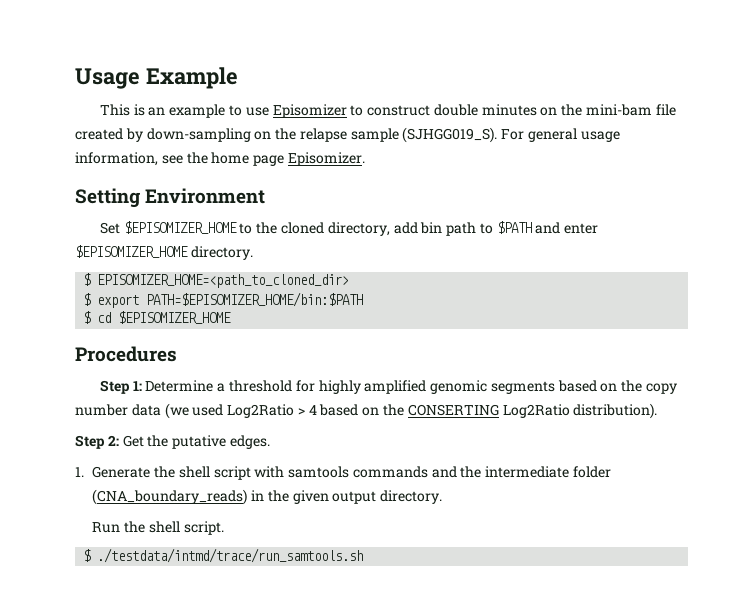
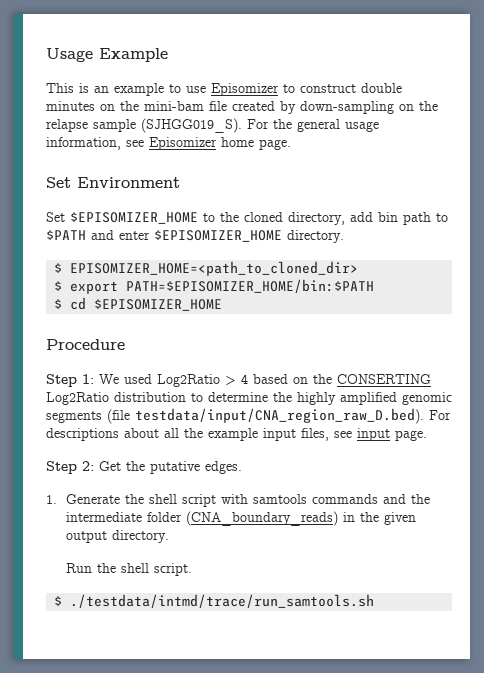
- For general usage information, see the home page Episomizer.
- Setting Environment
+ For the general usage information, see Episomizer home page.
+ Set Environment
- Procedures
+ Procedure
- Step 1: Determine a threshold for highly amplified genomic segments based on the copy number data (we used Log2Ratio > 4 based on the CONSERTING Log2Ratio distribution).
+ Step 1: We used Log2Ratio > 4 based on the CONSERTING Log2Ratio distribution to determine the highly amplified genomic segments (file testdata/input/CNA_region_raw_D.bed). For descriptions about all the example input files, see input page.

